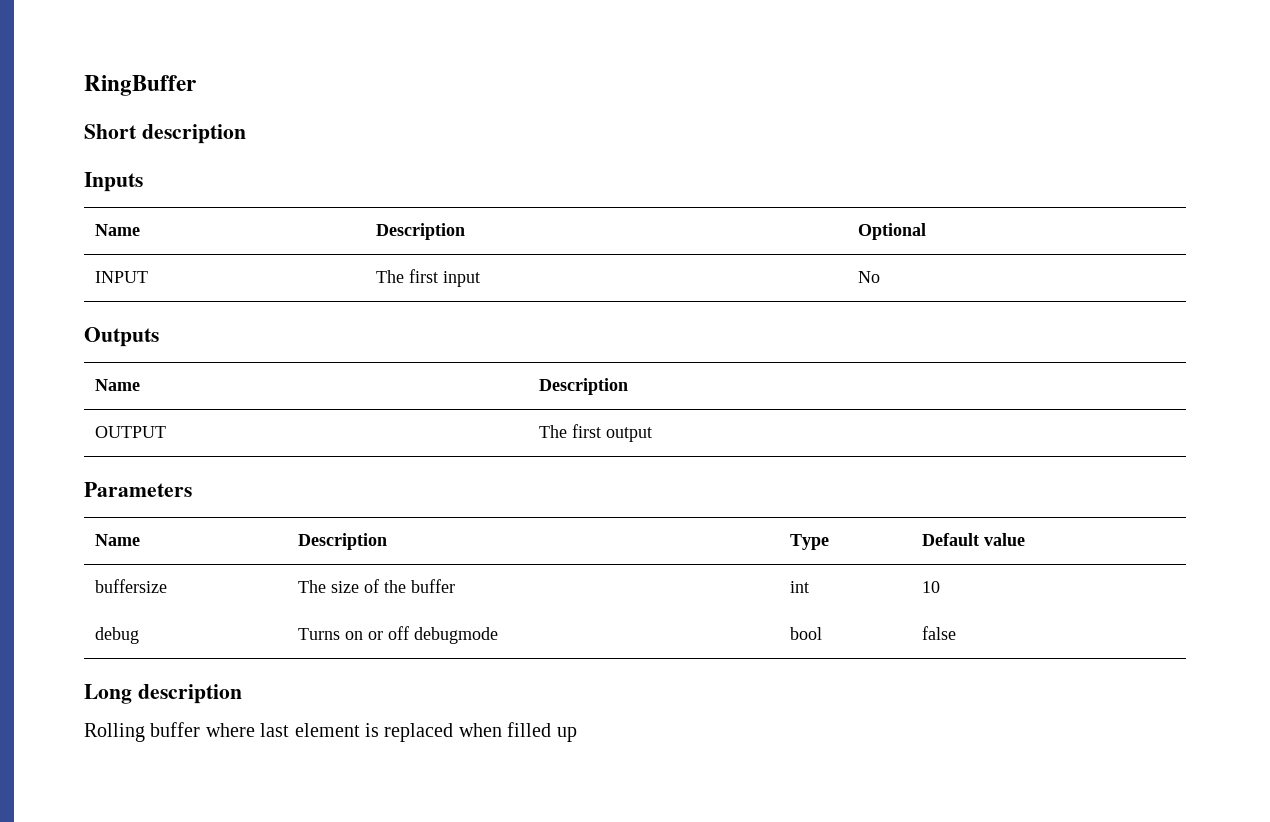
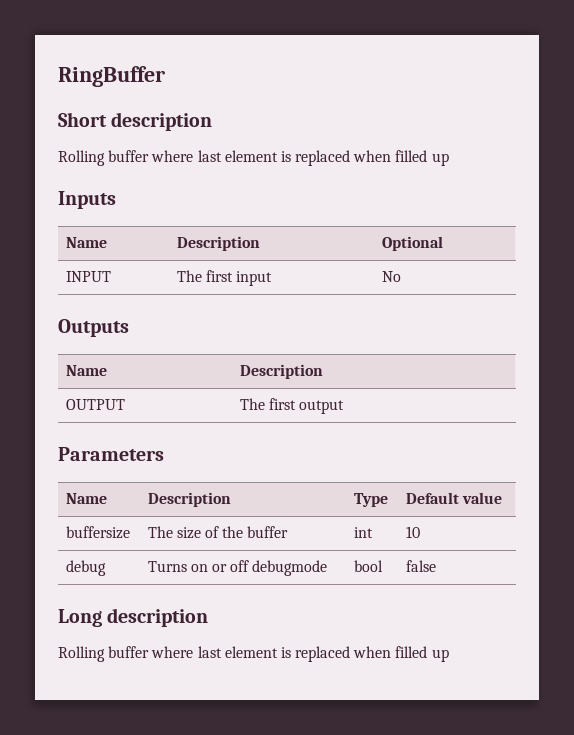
  Short description
+ Rolling buffer where last element is replaced when filled up

